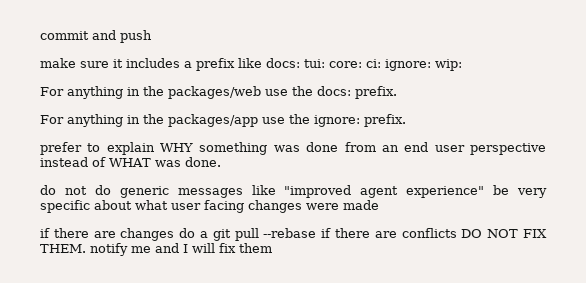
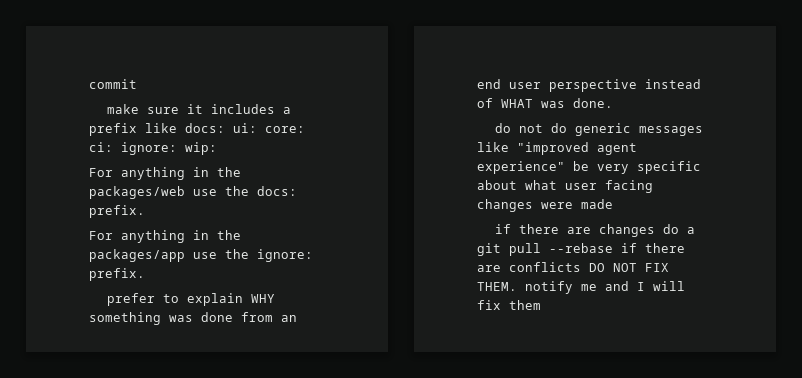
- commit and push
+ commit
- make sure it includes a prefix like docs: tui: core: ci: ignore: wip:
+ make sure it includes a prefix like docs: ui: core: ci: ignore: wip:

